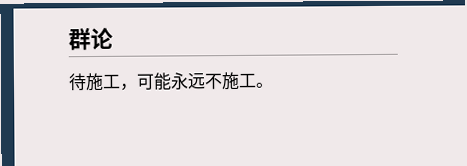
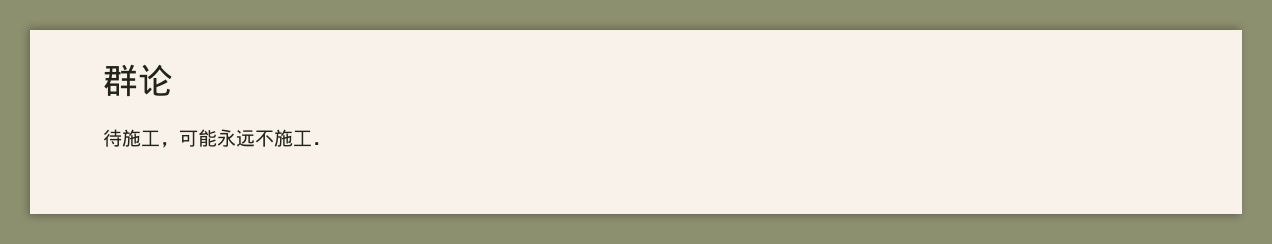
- 待施工，可能永远不施工。
+ 待施工，可能永远不施工．

